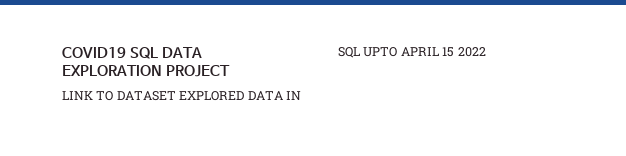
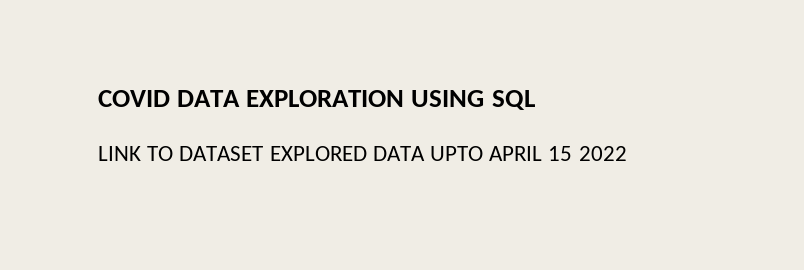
- COVID19 SQL DATA EXPLORATION PROJECT
+ COVID DATA EXPLORATION USING SQL
- LINK TO DATASET EXPLORED DATA IN SQL UPTO APRIL 15 2022
+ LINK TO DATASET EXPLORED DATA UPTO APRIL 15 2022

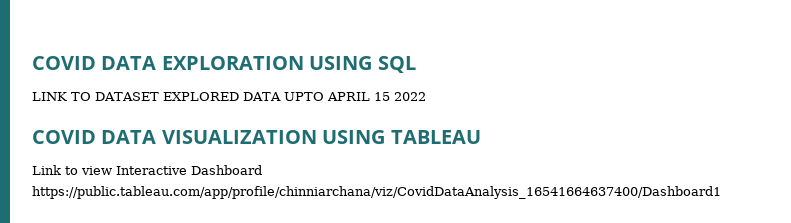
+ COVID DATA VISUALIZATION USING TABLEAU
+ Link to view Interactive Dashboard https://public.tableau.com/app/profile/chinniarchana/viz/CovidDataAnalysis_16541664637400/Dashboard1

